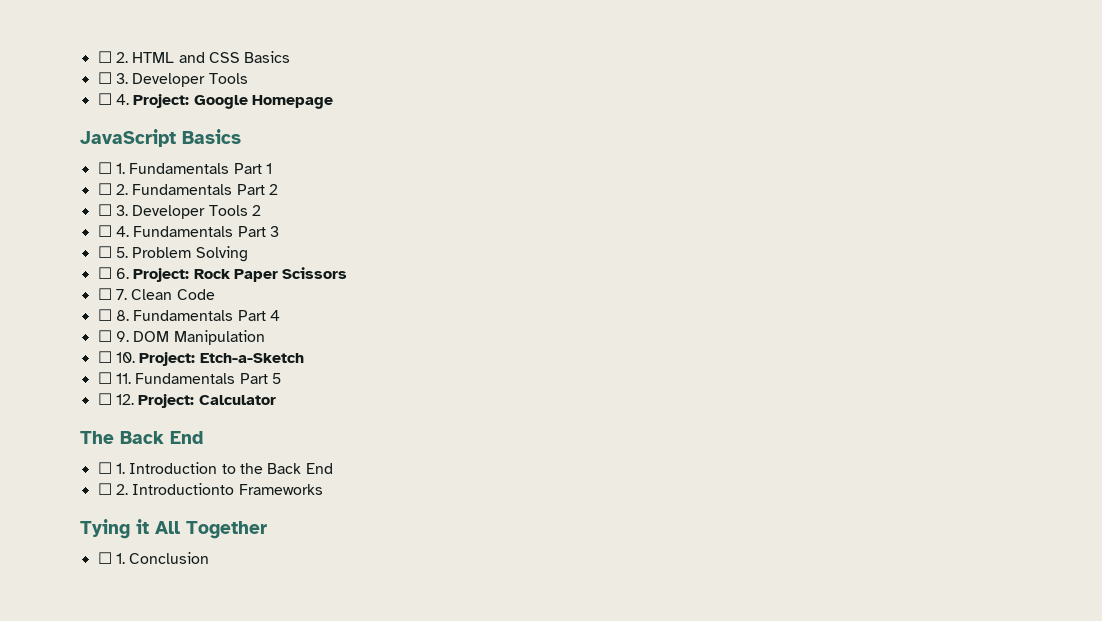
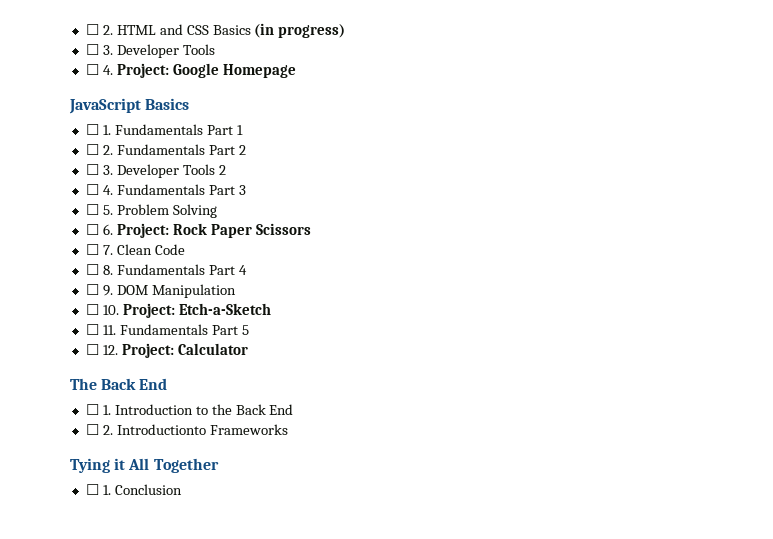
- ☐ 2. HTML and CSS Basics
+ ☐ 2. HTML and CSS Basics (in progress)

